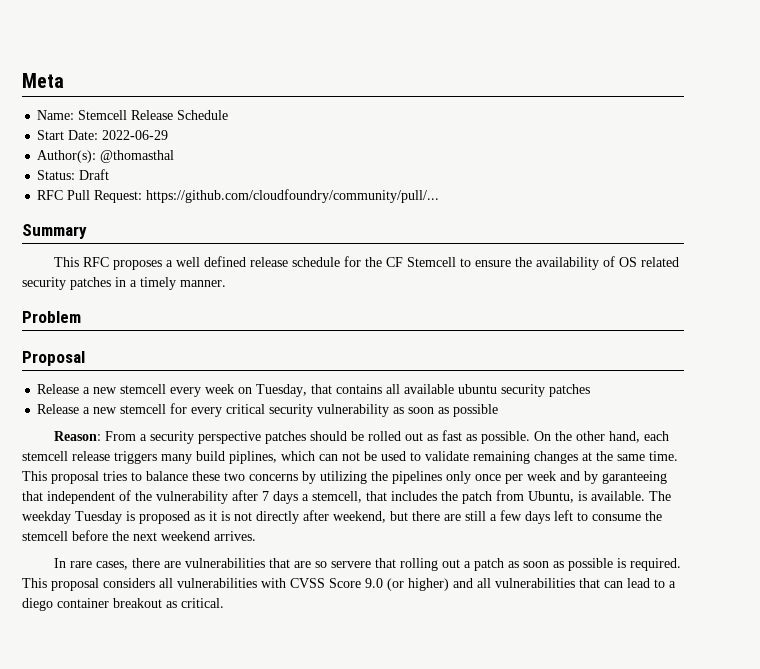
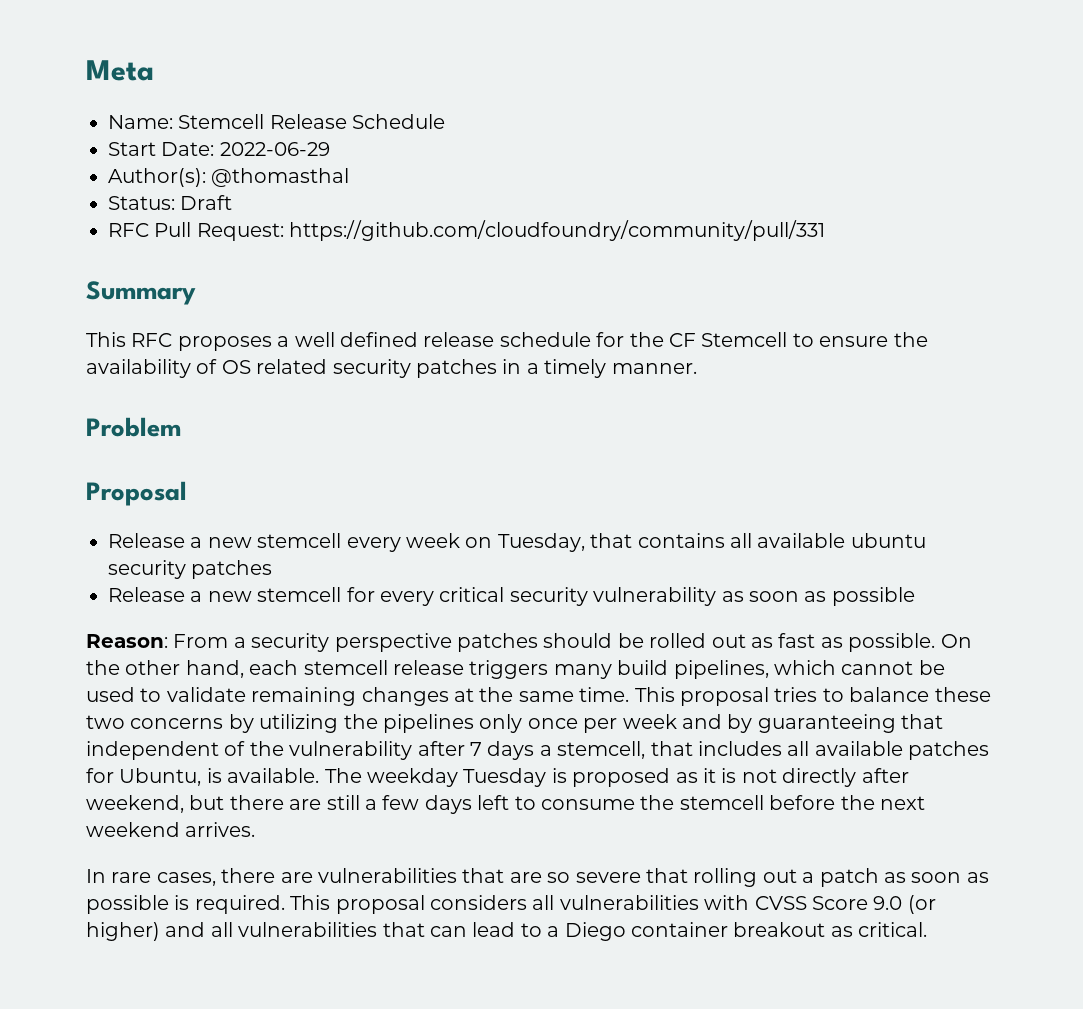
- RFC Pull Request: https://github.com/cloudfoundry/community/pull/...
+ RFC Pull Request: https://github.com/cloudfoundry/community/pull/331
- On the other hand, each stemcell release triggers many build piplines, which can not be used to validate remaining changes at the same time.
+ On the other hand, each stemcell release triggers many build pipelines, which cannot be used to validate remaining changes at the same time.
- This proposal tries to balance these two concerns by utilizing the pipelines only once per week and by garanteeing that independent of the vulnerability after 7 days a stemcell, that includes the patch from Ubuntu, is available.
+ This proposal tries to balance these two concerns by utilizing the pipelines only once per week and by guaranteeing that independent of the vulnerability after 7 days a stemcell, that includes all available patches for Ubuntu, is available.
- In rare cases, there are vulnerabilities that are so servere that rolling out a patch as soon as possible is required.
+ In rare cases, there are vulnerabilities that are so severe that rolling out a patch as soon as possible is required.
- This proposal considers all vulnerabilities with CVSS Score 9.0 (or higher) and all vulnerabilities that can lead to a diego container breakout as critical.
+ This proposal considers all vulnerabilities with CVSS Score 9.0 (or higher) and all vulnerabilities that can lead to a Diego container breakout as critical.

